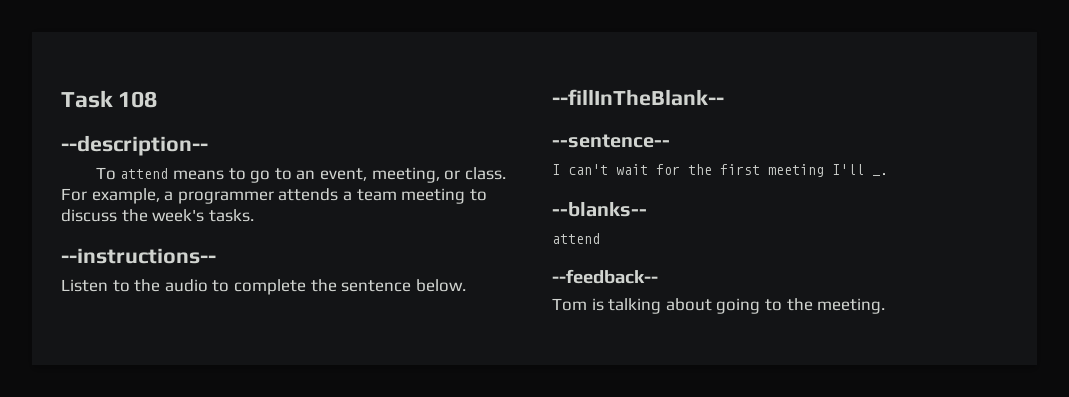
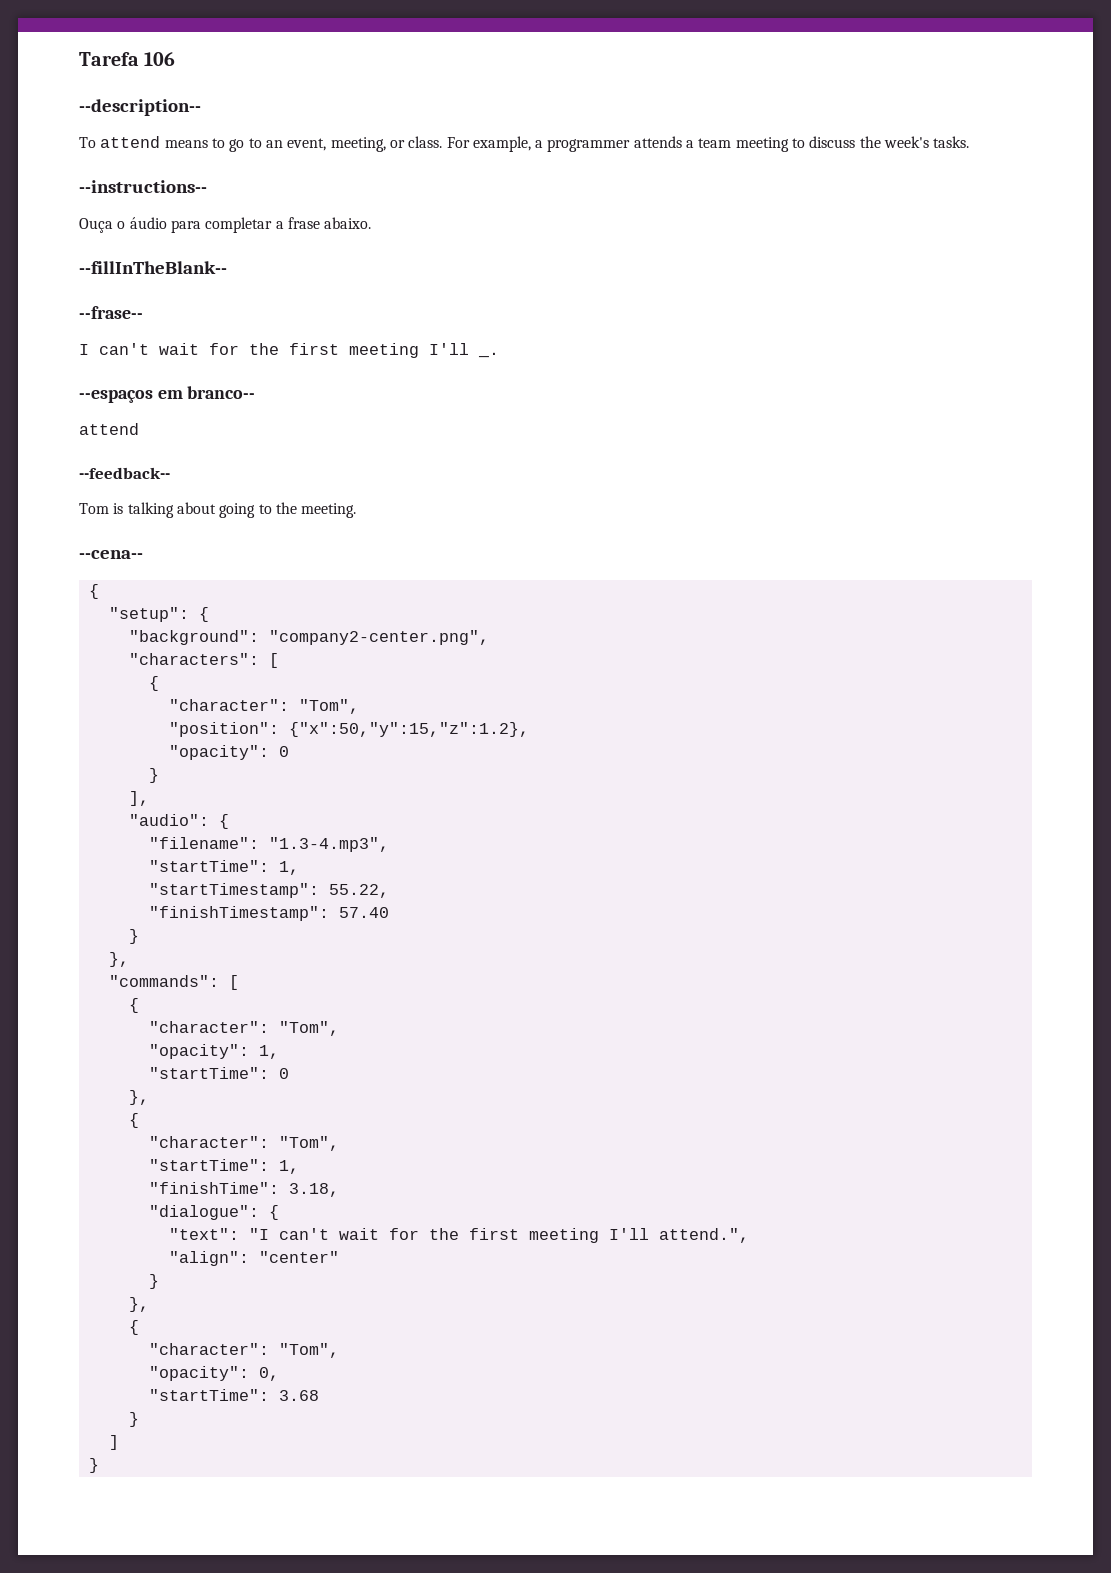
- Task 108
+ Tarefa 106
- Listen to the audio to complete the sentence below.
+ Ouça o áudio para completar a frase abaixo.
- --sentence--
+ --frase--
- --blanks--
+ --espaços em branco--
+ --cena--
+ {
+ "setup": {
+ "background": "company2-center.png",
+ "characters": [
+ {
+ "character": "Tom",
+ "position": {"x":50,"y":15,"z":1.2},
+ "opacity": 0
+ }
+ ],
+ "audio": {
+ "filename": "1.3-4.mp3",
+ "startTime": 1,
+ "startTimestamp": 55.22,
+ "finishTimestamp": 57.40
+ }
+ },
+ "commands": [
+ {
+ "character": "Tom",
+ "opacity": 1,
+ "startTime": 0
+ },
+ {
+ "character": "Tom",
+ "startTime": 1,
+ "finishTime": 3.18,
+ "dialogue": {
+ "text": "I can't wait for the first meeting I'll attend.",
+ "align": "center"
+ }
+ },
+ {
+ "character": "Tom",
+ "opacity": 0,
+ "startTime": 3.68
+ }
+ ]
+ }

